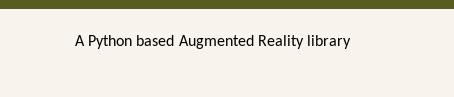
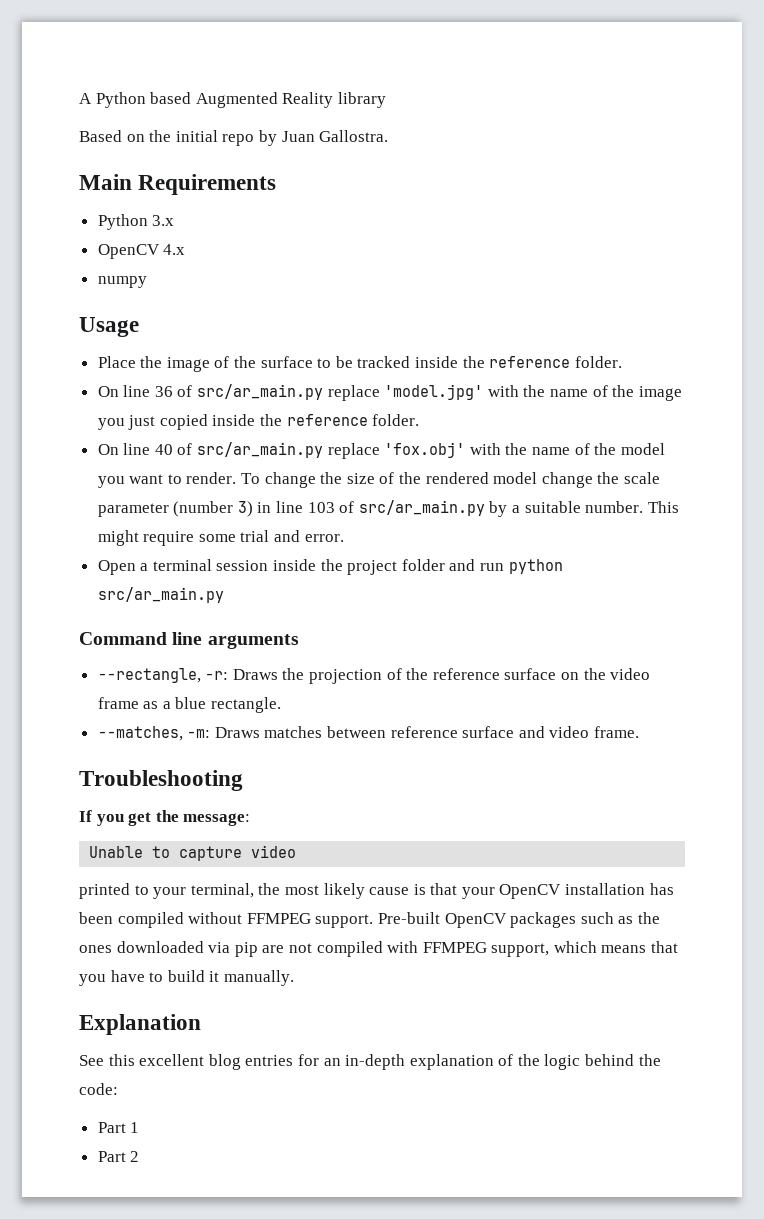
+ Based on the initial repo by Juan Gallostra.
+ Main Requirements
+ Python 3.x
+ OpenCV 4.x
+ numpy
+ Usage
+ Place the image of the surface to be tracked inside the reference folder.
+ On line 36 of src/ar_main.py replace 'model.jpg' with the name of the image you just copied inside the reference folder.
+ On line 40 of src/ar_main.py replace 'fox.obj' with the name of the model you want to render. To change the size of the rendered model change the scale parameter (number 3) in line 103 of src/ar_main.py by a suitable number. This might require some trial and error.
+ Open a terminal session inside the project folder and run python src/ar_main.py
+ Command line arguments
+ --rectangle, -r: Draws the projection of the reference surface on the video frame as a blue rectangle.
+ --matches, -m: Draws matches between reference surface and video frame.
+ Troubleshooting
+ If you get the message:
+ Unable to capture video
+ printed to your terminal, the most likely cause is that your OpenCV installation has been compiled without FFMPEG support. Pre-built OpenCV packages such as the ones downloaded via pip are not compiled with FFMPEG support, which means that you have to build it manually.
+ Explanation
+ See this excellent blog entries for an in-depth explanation of the logic behind the code:
+ Part 1
+ Part 2

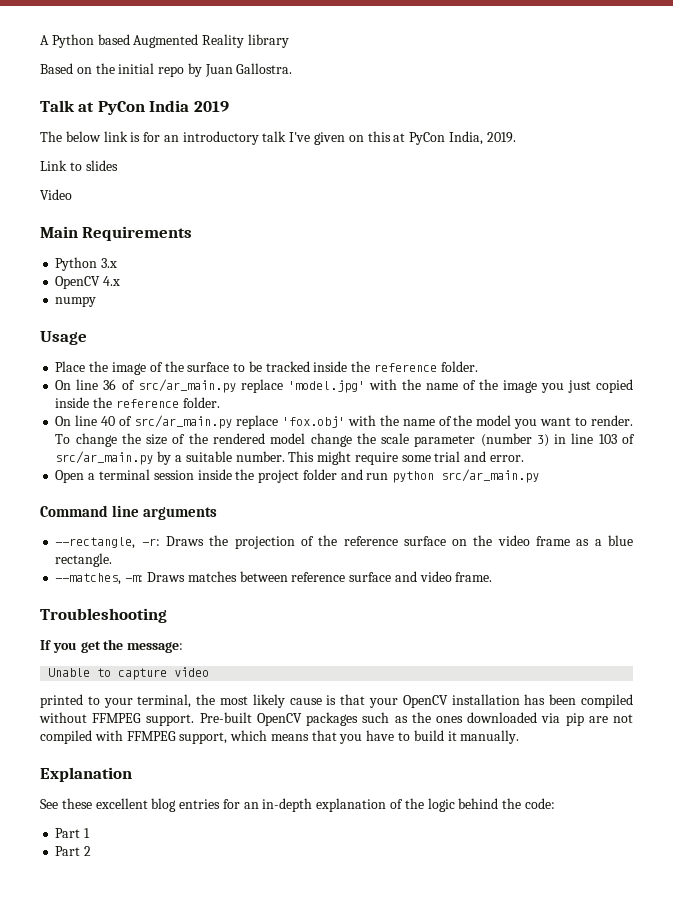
+ Talk at PyCon India 2019
+ The below link is for an introductory talk I've given on this at PyCon India, 2019.
+ Link to slides
+ Video
- See this excellent blog entries for an in-depth explanation of the logic behind the code:
+ See these excellent blog entries for an in-depth explanation of the logic behind the code:

